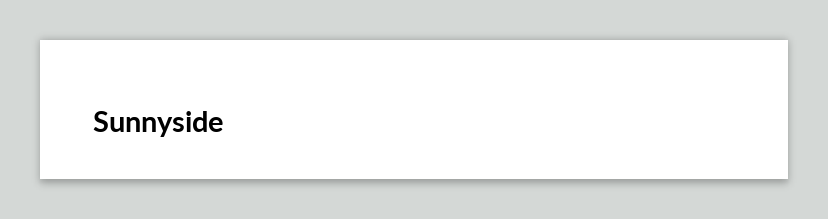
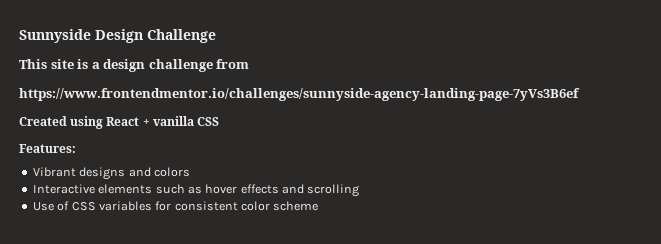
- Sunnyside
+ Sunnyside Design Challenge
+ This site is a design challenge from
+ https://www.frontendmentor.io/challenges/sunnyside-agency-landing-page-7yVs3B6ef
+ Created using React + vanilla CSS
+ Features:
+ Vibrant designs and colors
+ Interactive elements such as hover effects and scrolling
+ Use of CSS variables for consistent color scheme

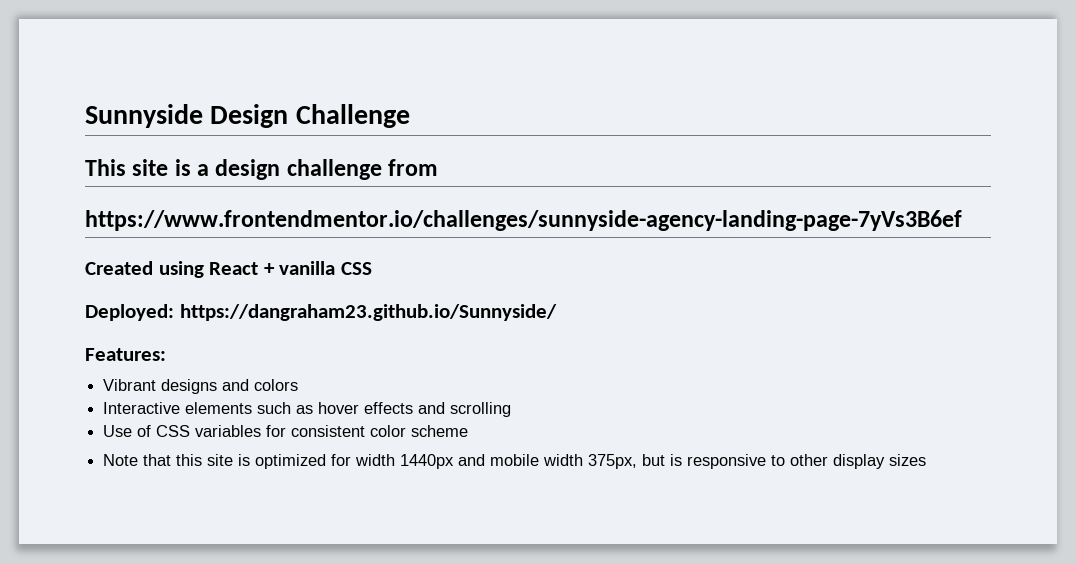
+ Deployed: https://dangraham23.github.io/Sunnyside/
+ Note that this site is optimized for width 1440px and mobile width 375px, but is responsive to other display sizes

